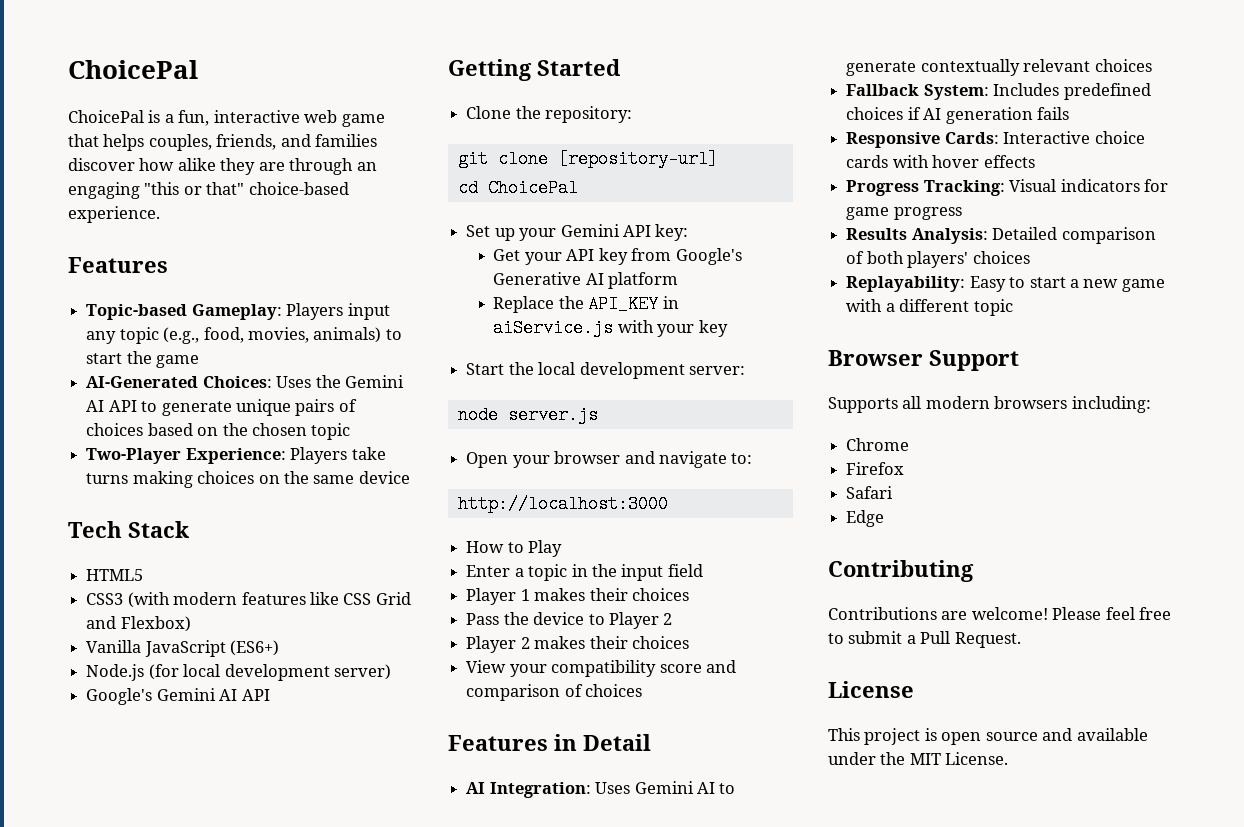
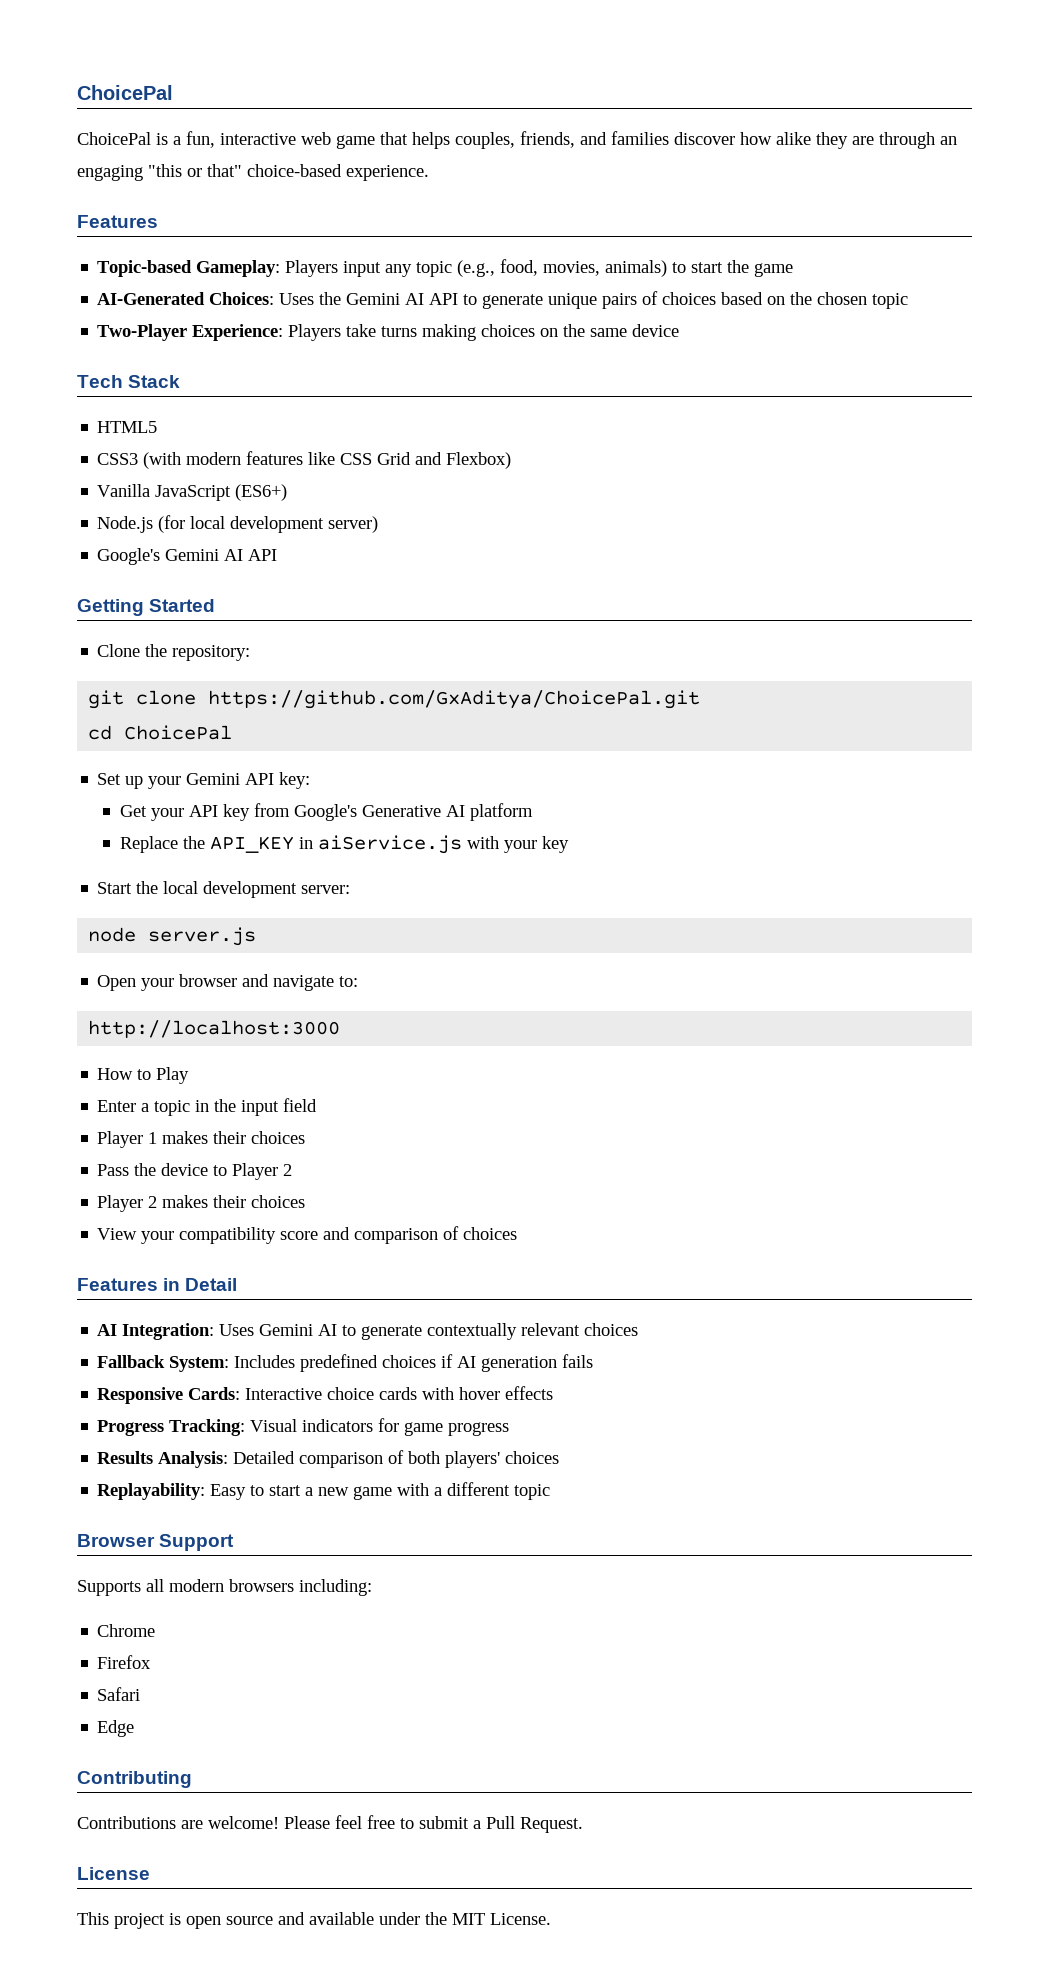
- git clone [repository-url]
+ git clone https://github.com/GxAditya/ChoicePal.git

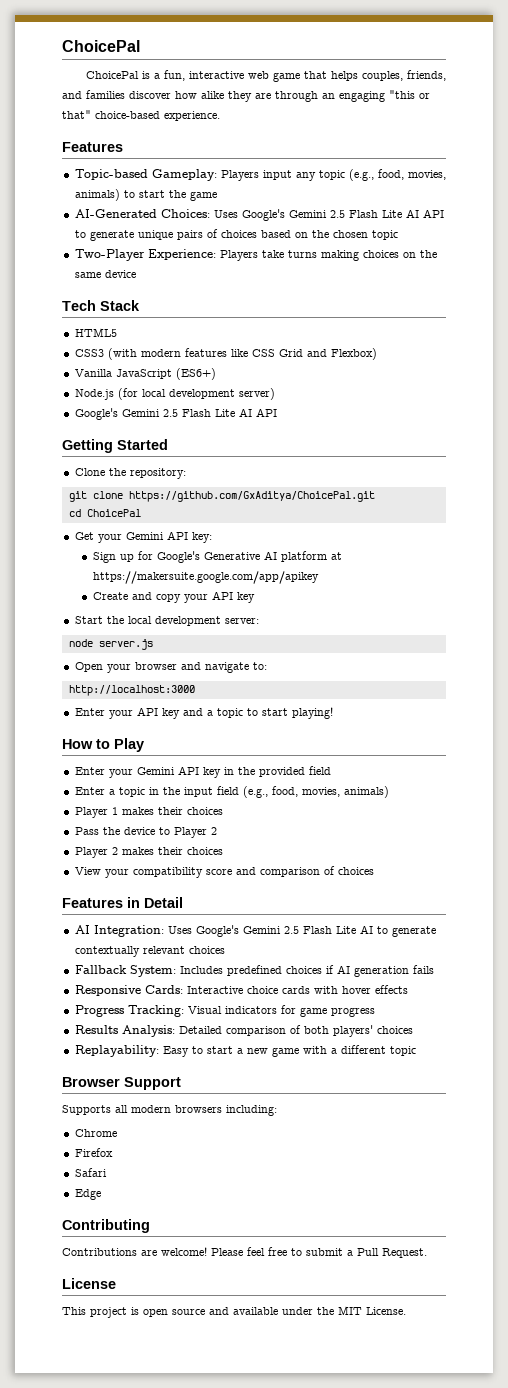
- AI-Generated Choices: Uses the Gemini AI API to generate unique pairs of choices based on the chosen topic
+ AI-Generated Choices: Uses Google's Gemini 2.5 Flash Lite AI API to generate unique pairs of choices based on the chosen topic
  Node.js (for local development server)
- Google's Gemini AI API
+ Google's Gemini 2.5 Flash Lite AI API
- Set up your Gemini API key:
+ Get your Gemini API key:
- Get your API key from Google's Generative AI platform
- Replace the API_KEY in aiService.js with your key
+ Sign up for Google's Generative AI platform at https://makersuite.google.com/app/apikey
+ Create and copy your API key
+ Enter your API key and a topic to start playing!
  How to Play
+ Enter your Gemini API key in the provided field
- Enter a topic in the input field
+ Enter a topic in the input field (e.g., food, movies, animals)
- AI Integration: Uses Gemini AI to generate contextually relevant choices
+ AI Integration: Uses Google's Gemini 2.5 Flash Lite AI to generate contextually relevant choices

